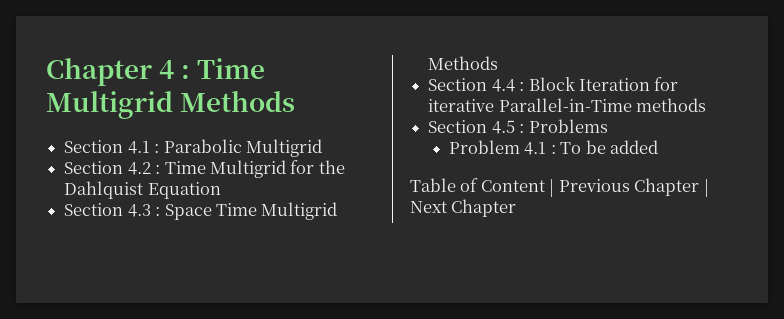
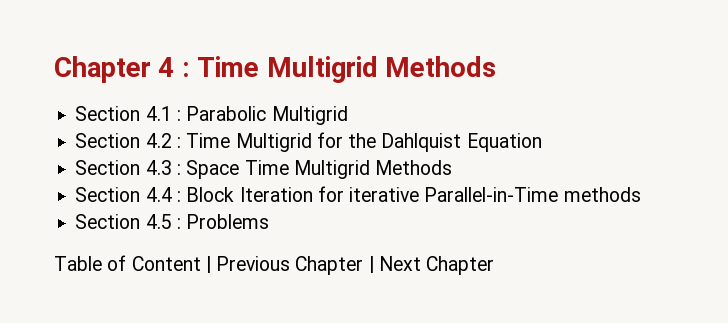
- Problem 4.1 : To be added

